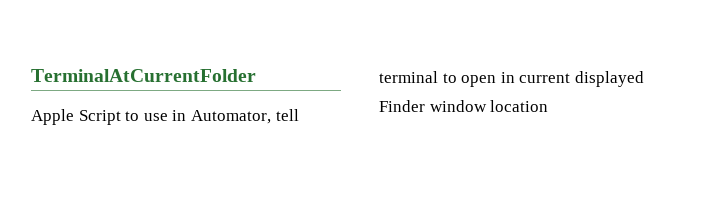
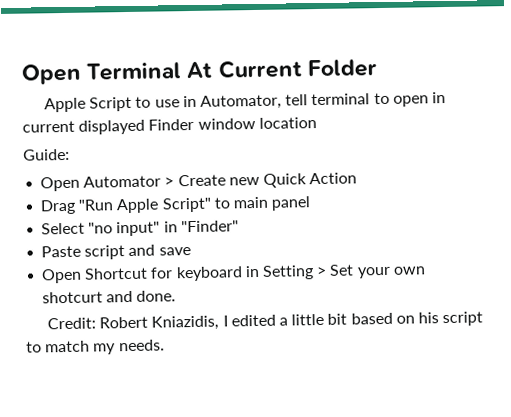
- TerminalAtCurrentFolder
+ Open Terminal At Current Folder
+ Guide:
+ Open Automator > Create new Quick Action
+ Drag "Run Apple Script" to main panel
+ Select "no input" in "Finder"
+ Paste script and save
+ Open Shortcut for keyboard in Setting > Set your own shotcurt and done.
+ Credit: Robert Kniazidis, I edited a little bit based on his script to match my needs.

